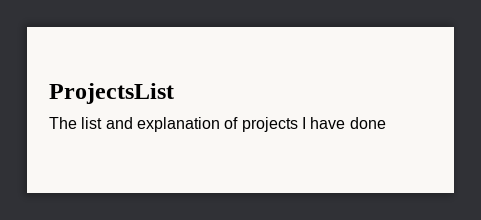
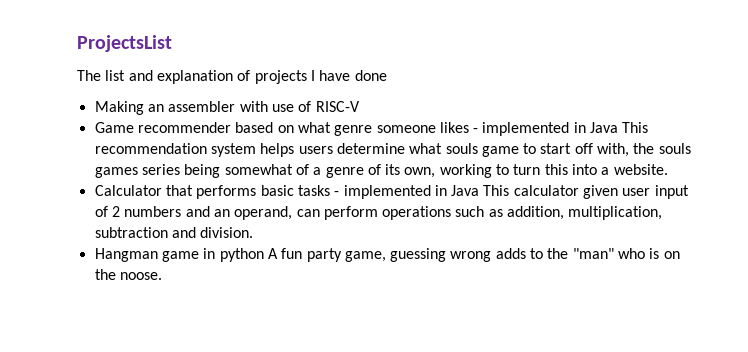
+ Making an assembler with use of RISC-V
+ Game recommender based on what genre someone likes - implemented in Java This recommendation system helps users determine what souls game to start off with, the souls games series being somewhat of a genre of its own, working to turn this into a website.
+ Calculator that performs basic tasks - implemented in Java This calculator given user input of 2 numbers and an operand, can perform operations such as addition, multiplication, subtraction and division.
+ Hangman game in python A fun party game, guessing wrong adds to the "man" who is on the noose.

